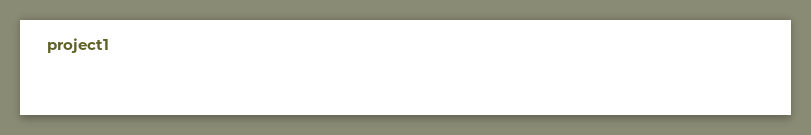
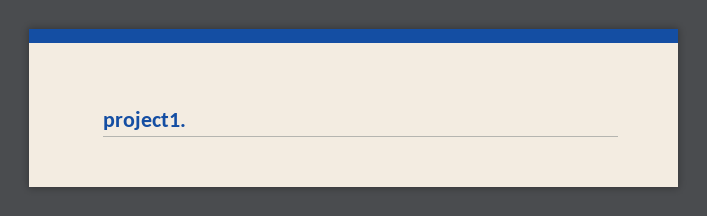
- project1
+ project1.

